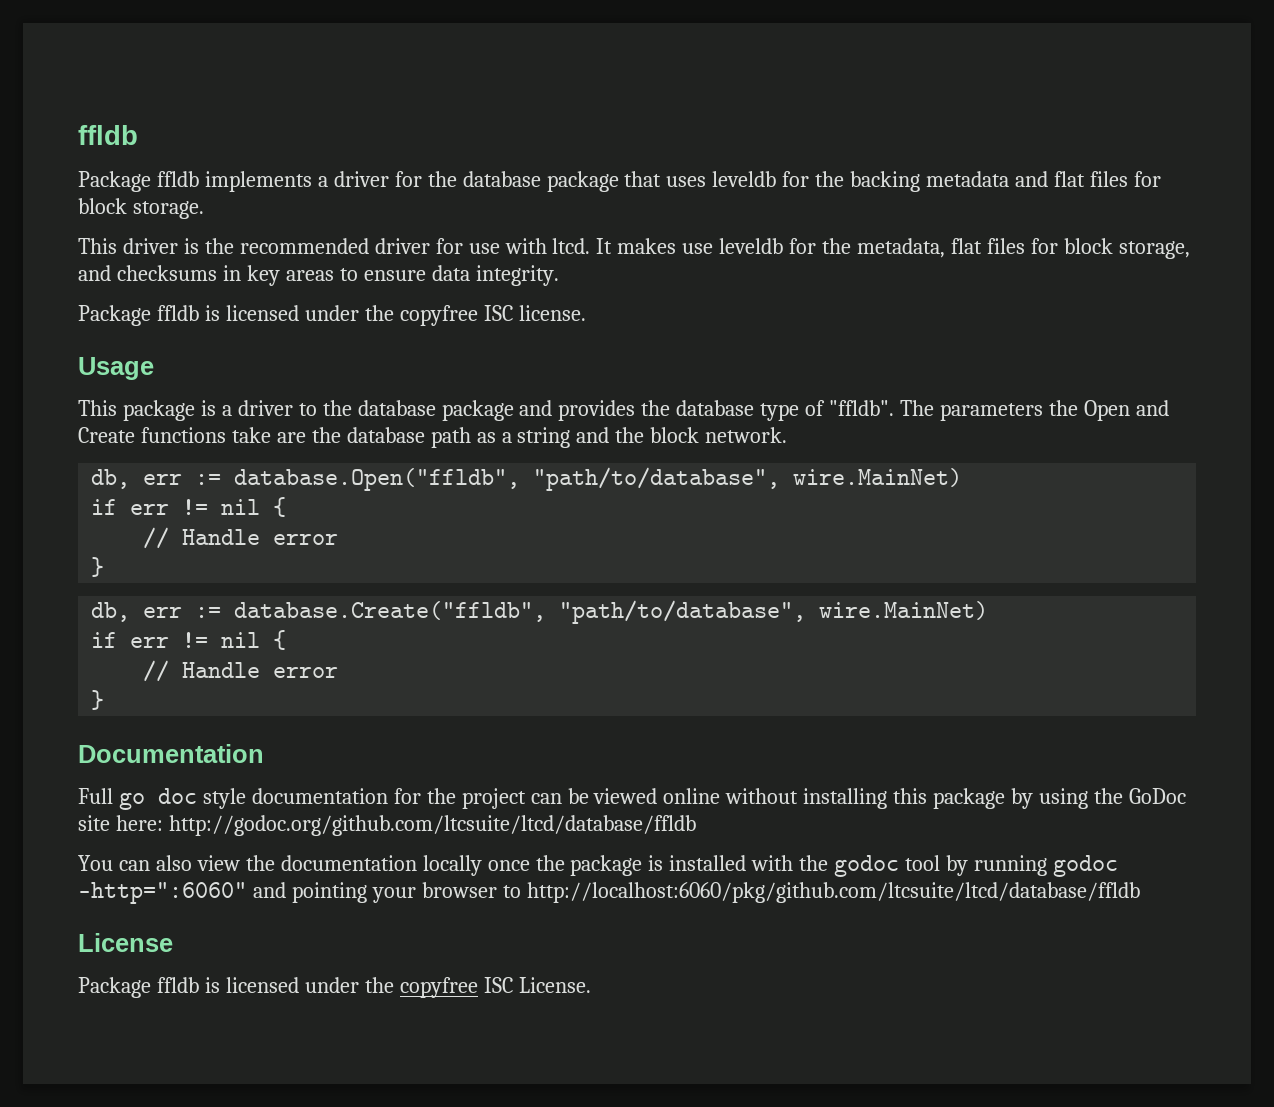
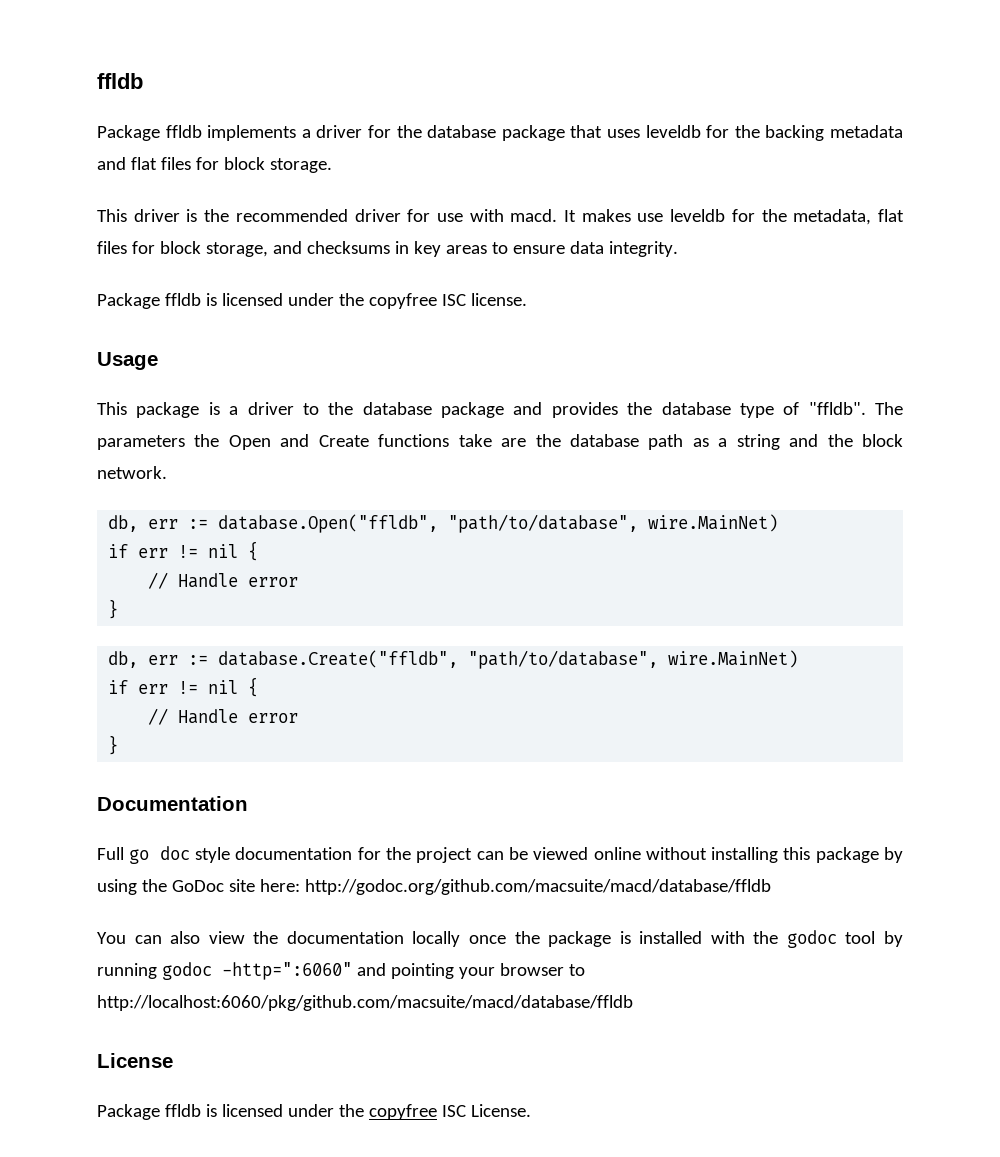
- This driver is the recommended driver for use with ltcd.
+ This driver is the recommended driver for use with macd.
- Full go doc style documentation for the project can be viewed online without installing this package by using the GoDoc site here: http://godoc.org/github.com/ltcsuite/ltcd/database/ffldb
+ Full go doc style documentation for the project can be viewed online without installing this package by using the GoDoc site here: http://godoc.org/github.com/macsuite/macd/database/ffldb
- You can also view the documentation locally once the package is installed with the godoc tool by running godoc -http=":6060" and pointing your browser to http://localhost:6060/pkg/github.com/ltcsuite/ltcd/database/ffldb
+ You can also view the documentation locally once the package is installed with the godoc tool by running godoc -http=":6060" and pointing your browser to http://localhost:6060/pkg/github.com/macsuite/macd/database/ffldb

